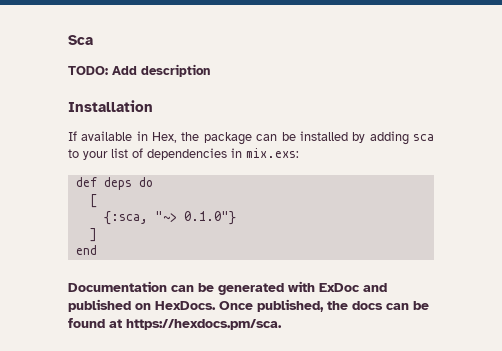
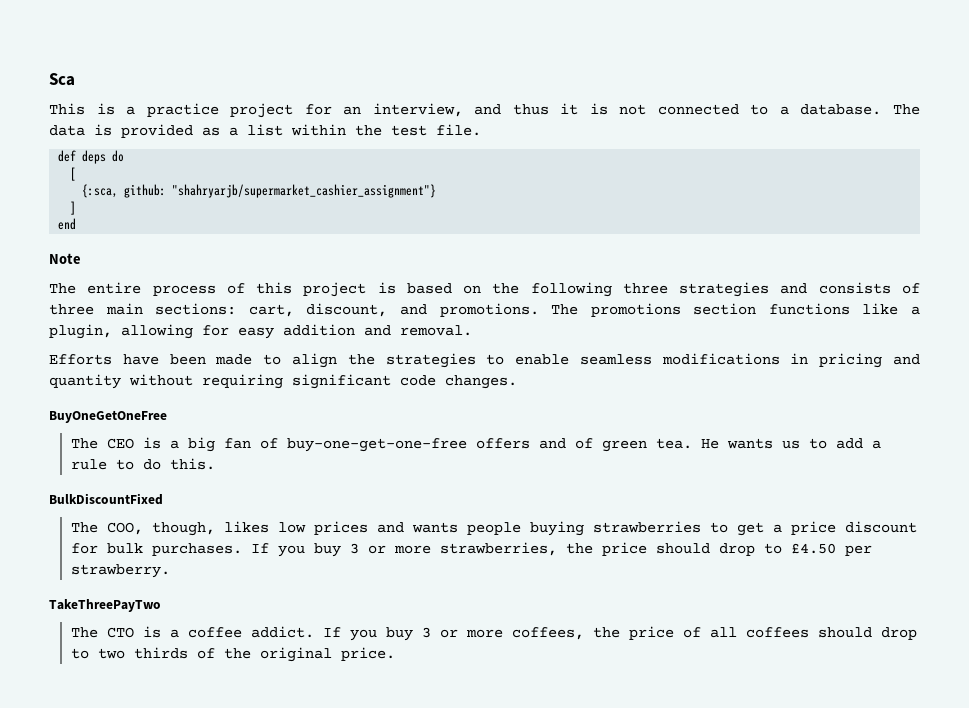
- TODO: Add description
- Installation
- If available in Hex, the package can be installed by adding sca to your list of dependencies in mix.exs:
+ This is a practice project for an interview, and thus it is not connected to a database. The data is provided as a list within the test file.
- {:sca, "~> 0.1.0"}
+ {:sca, github: "shahryarjb/supermarket_cashier_assignment"}
- Documentation can be generated with ExDoc and published on HexDocs. Once published, the docs can be found at https://hexdocs.pm/sca.
+ Note
+ The entire process of this project is based on the following three strategies and consists of three main sections: cart, discount, and promotions. The promotions section functions like a plugin, allowing for easy addition and removal.
+ Efforts have been made to align the strategies to enable seamless modifications in pricing and quantity without requiring significant code changes.
+ BuyOneGetOneFree
+ The CEO is a big fan of buy-one-get-one-free offers and of green tea. He wants us to add a rule to do this.
+ BulkDiscountFixed
+ The COO, though, likes low prices and wants people buying strawberries to get a price discount for bulk purchases. If you buy 3 or more strawberries, the price should drop to £4.50 per strawberry.
+ TakeThreePayTwo
+ The CTO is a coffee addict. If you buy 3 or more coffees, the price of all coffees should drop to two thirds of the original price.

